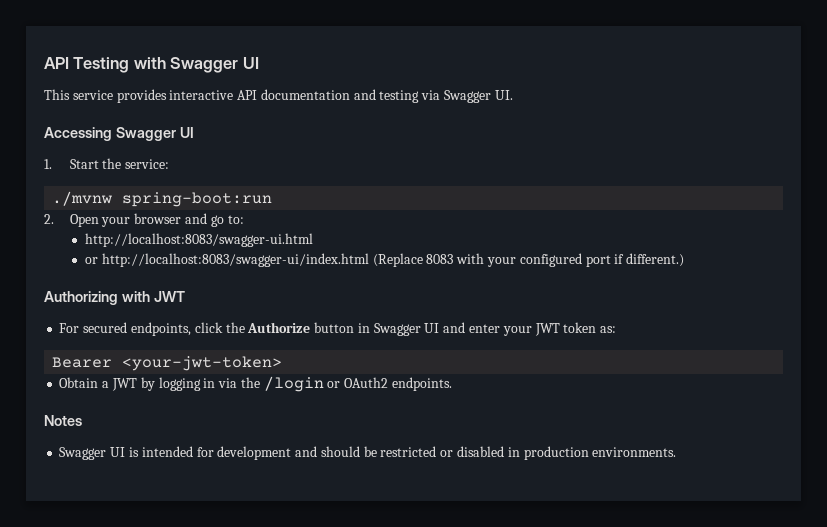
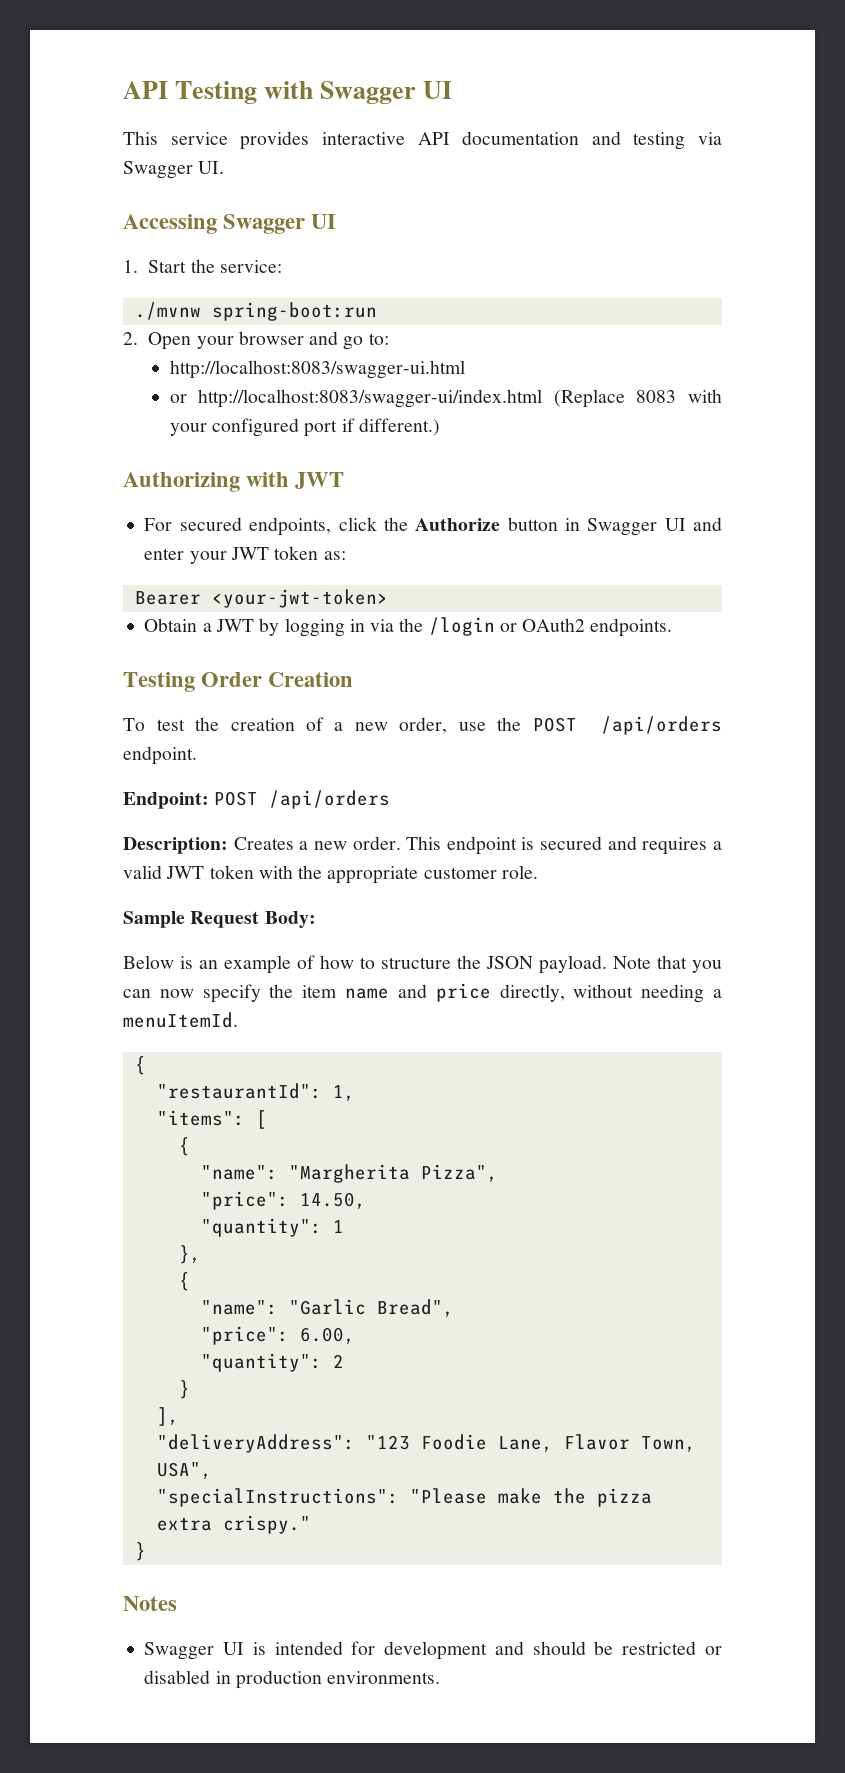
+ Testing Order Creation
+ To test the creation of a new order, use the POST /api/orders endpoint.
+ Endpoint: POST /api/orders
+ Description: Creates a new order. This endpoint is secured and requires a valid JWT token with the appropriate customer role.
+ Sample Request Body:
+ Below is an example of how to structure the JSON payload. Note that you can now specify the item name and price directly, without needing a menuItemId.
+ {
+ "restaurantId": 1,
+ "items": [
+ {
+ "name": "Margherita Pizza",
+ "price": 14.50,
+ "quantity": 1
+ },
+ {
+ "name": "Garlic Bread",
+ "price": 6.00,
+ "quantity": 2
+ }
+ ],
+ "deliveryAddress": "123 Foodie Lane, Flavor Town, USA",
+ "specialInstructions": "Please make the pizza extra crispy."
+ }

